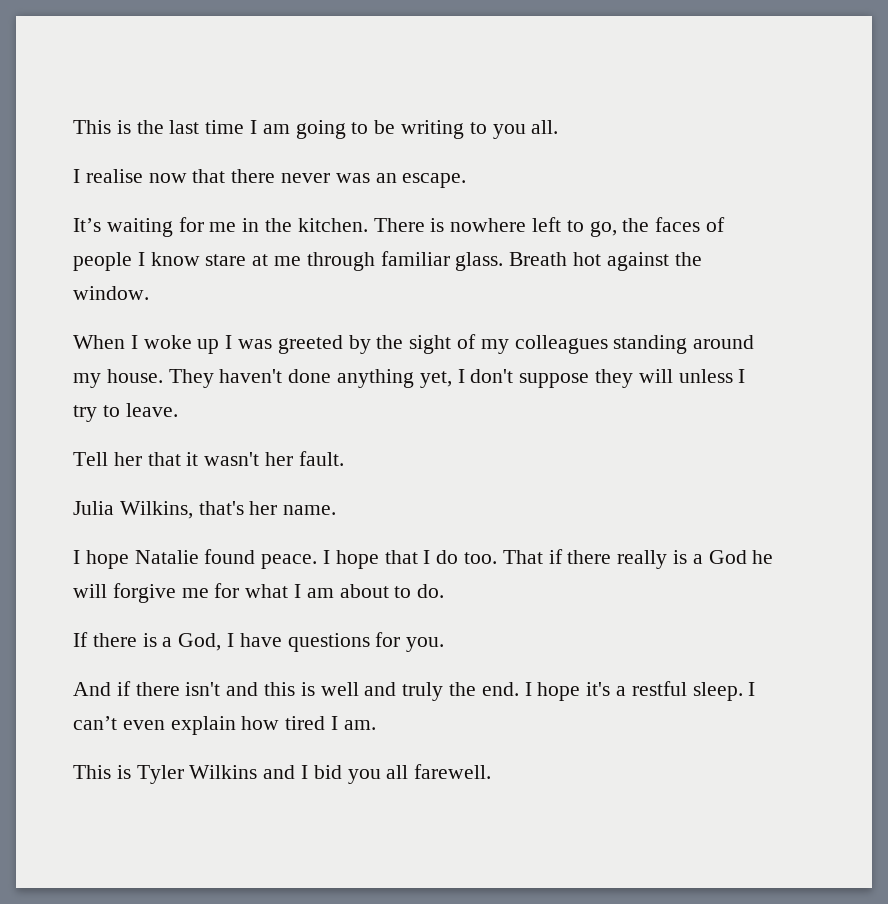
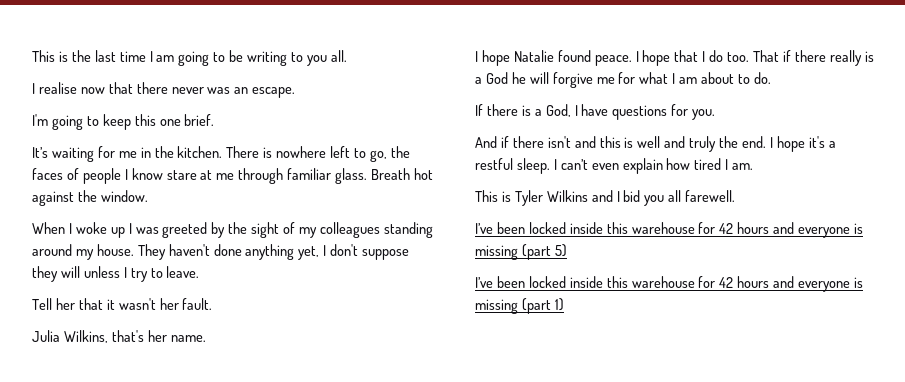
+ I'm going to keep this one brief.
+ I’ve been locked inside this warehouse for 42 hours and everyone is missing (part 5)
+ I’ve been locked inside this warehouse for 42 hours and everyone is missing (part 1)

